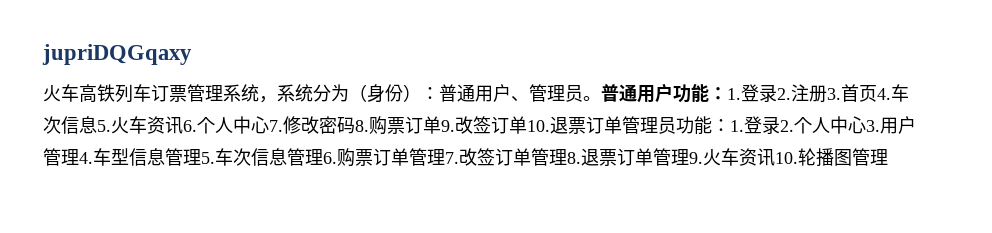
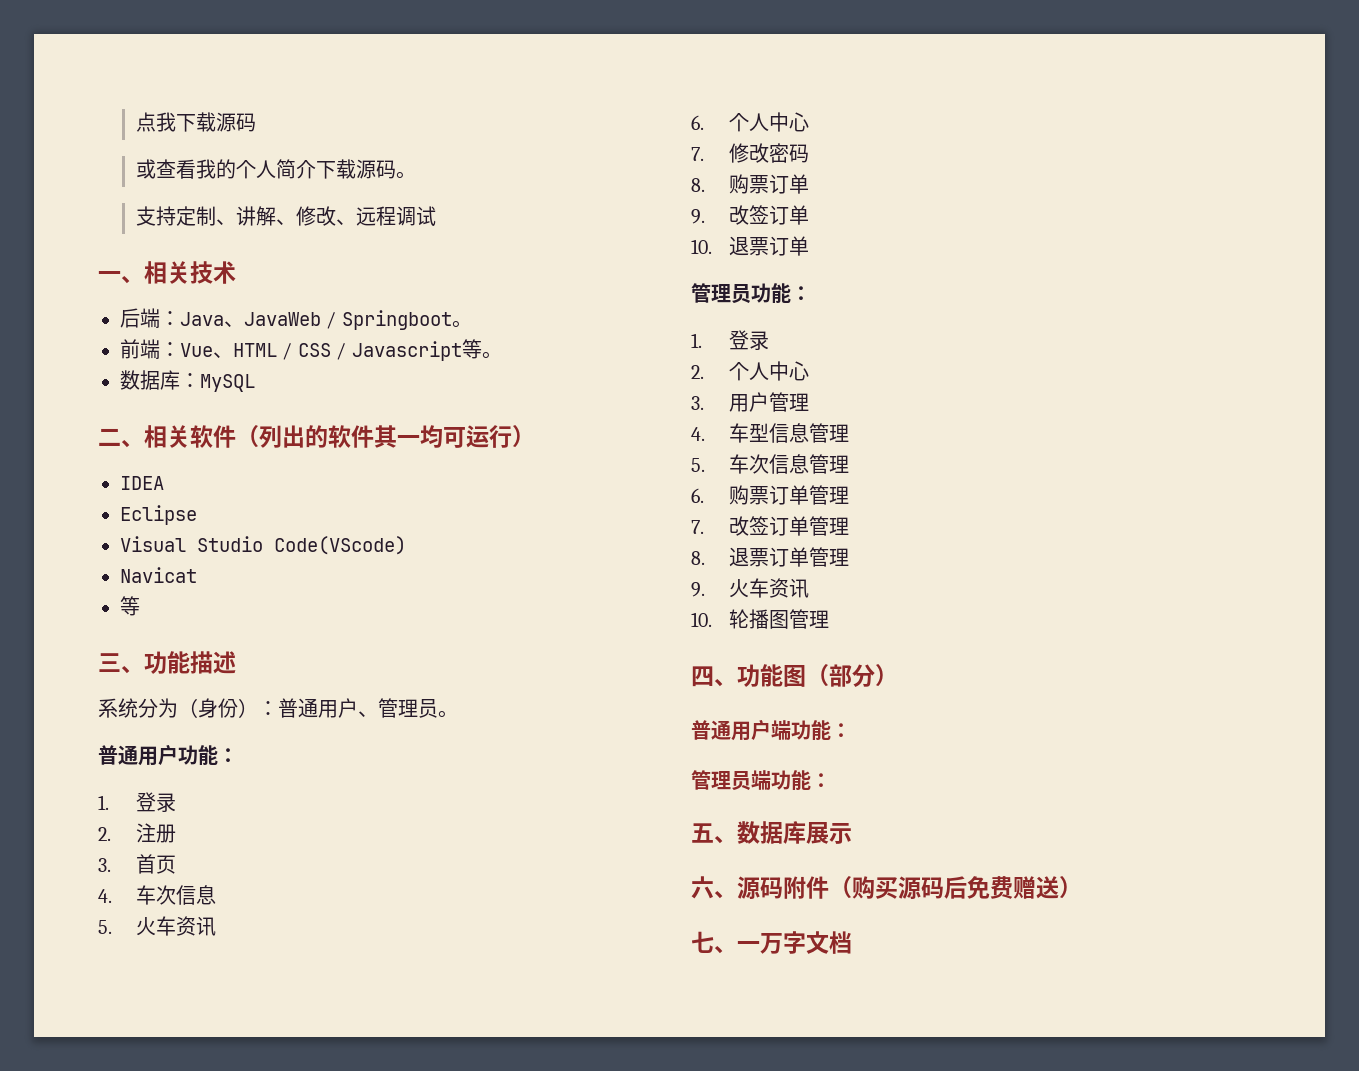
- jupriDQGqaxy
- 火车高铁列车订票管理系统，系统分为（身份）：普通用户、管理员。普通用户功能：1.登录2.注册3.首页4.车次信息5.火车资讯6.个人中心7.修改密码8.购票订单9.改签订单10.退票订单管理员功能：1.登录2.个人中心3.用户管理4.车型信息管理5.车次信息管理6.购票订单管理7.改签订单管理8.退票订单管理9.火车资讯10.轮播图管理
+ 点我下载源码
+ 或查看我的个人简介下载源码。
+ 支持定制、讲解、修改、远程调试
+ 一、相关技术
+ 后端：Java、JavaWeb / Springboot。
+ 前端：Vue、HTML / CSS / Javascript等。
+ 数据库：MySQL
+ 二、相关软件（列出的软件其一均可运行）
+ IDEA
+ Eclipse
+ Visual Studio Code(VScode)
+ Navicat
+ 等
+ 三、功能描述
+ 系统分为（身份）：普通用户、管理员。
+ 普通用户功能：
+ 1.登录
+ 2.注册
+ 3.首页
+ 4.车次信息
+ 5.火车资讯
+ 6.个人中心
+ 7.修改密码
+ 8.购票订单
+ 9.改签订单
+ 10.退票订单
+ 管理员功能：
+ 1.登录
+ 2.个人中心
+ 3.用户管理
+ 4.车型信息管理
+ 5.车次信息管理
+ 6.购票订单管理
+ 7.改签订单管理
+ 8.退票订单管理
+ 9.火车资讯
+ 10.轮播图管理
+ 四、功能图（部分）
+ 普通用户端功能：
+ 管理员端功能：
+ 五、数据库展示
+ 六、源码附件（购买源码后免费赠送）
+ 七、一万字文档

